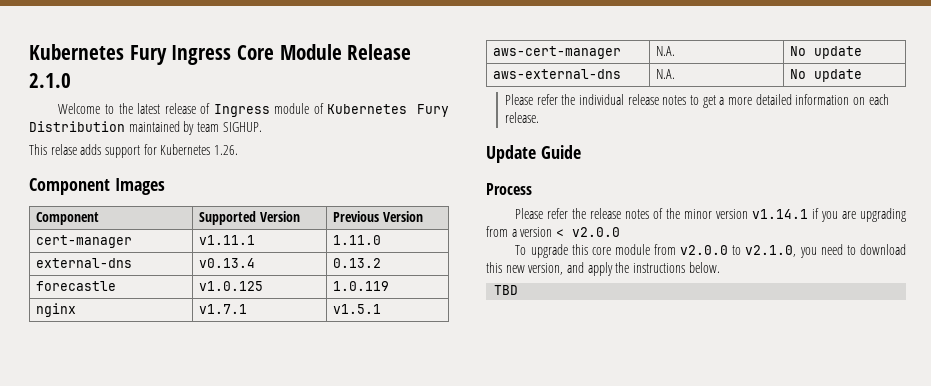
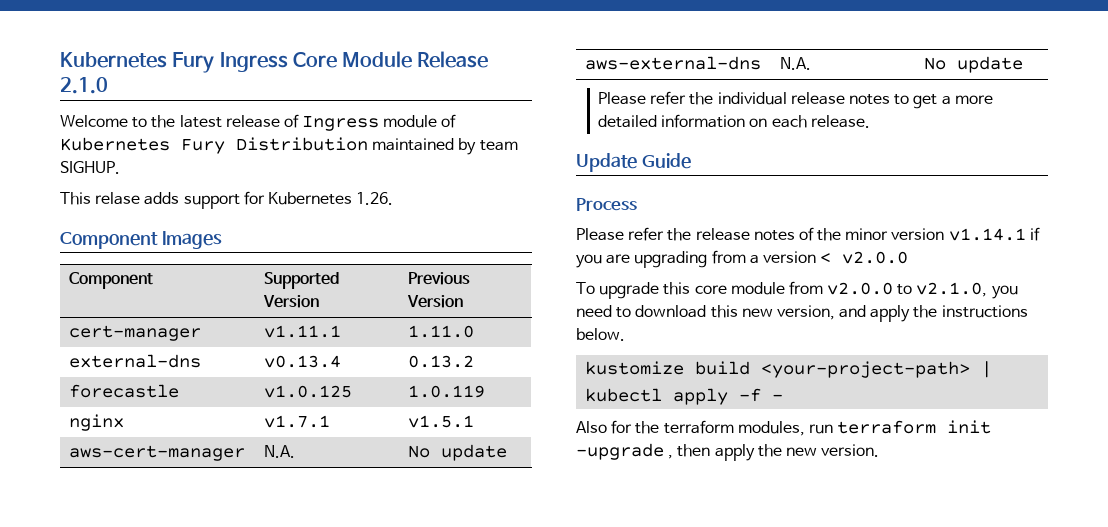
- TBD
+ kustomize build <your-project-path> | kubectl apply -f -
+ Also for the terraform modules, run terraform init -upgrade , then apply the new version.

